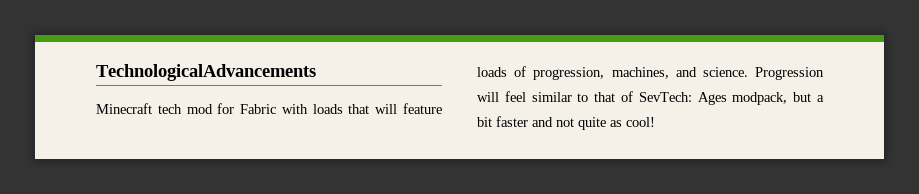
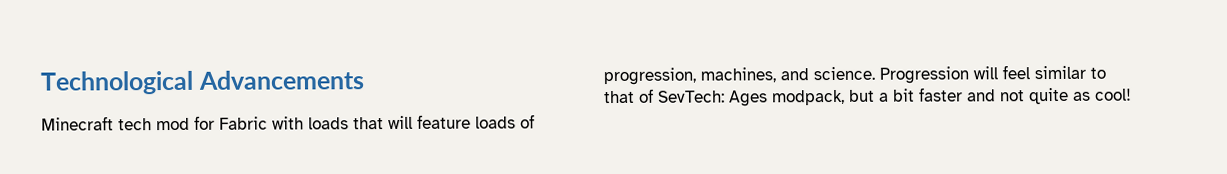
- TechnologicalAdvancements
+ Technological Advancements

